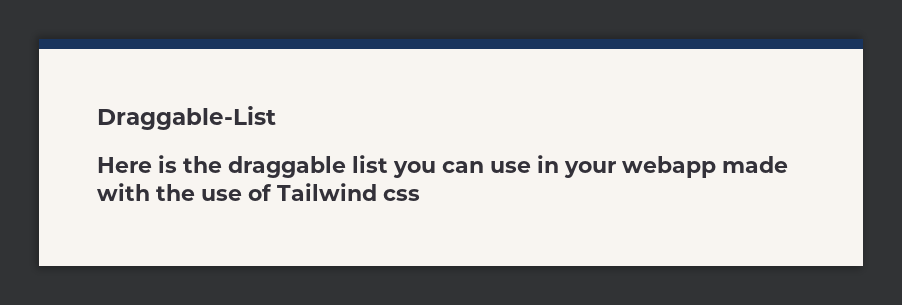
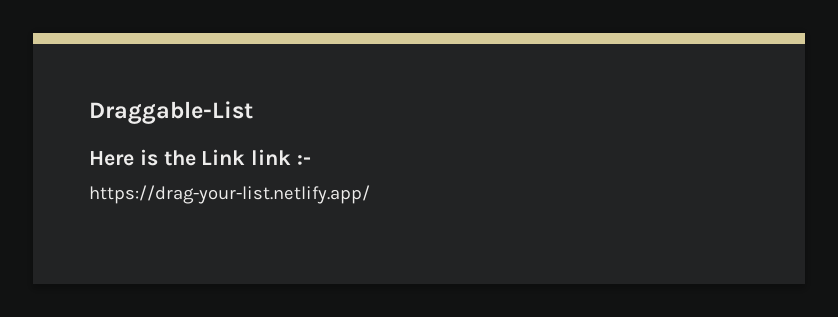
- Here is the draggable list you can use in your webapp made with the use of Tailwind css
+ Here is the Link link :-
+ https://drag-your-list.netlify.app/

